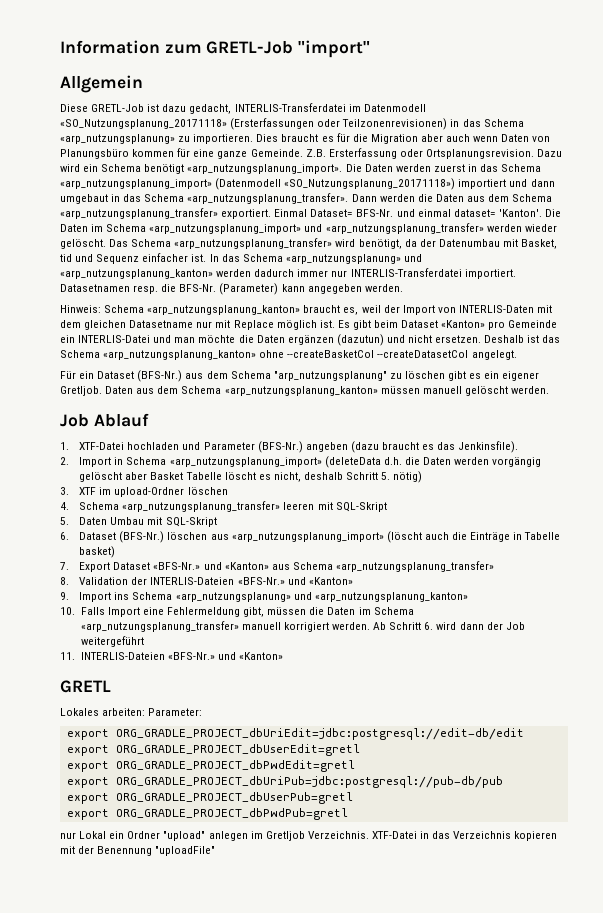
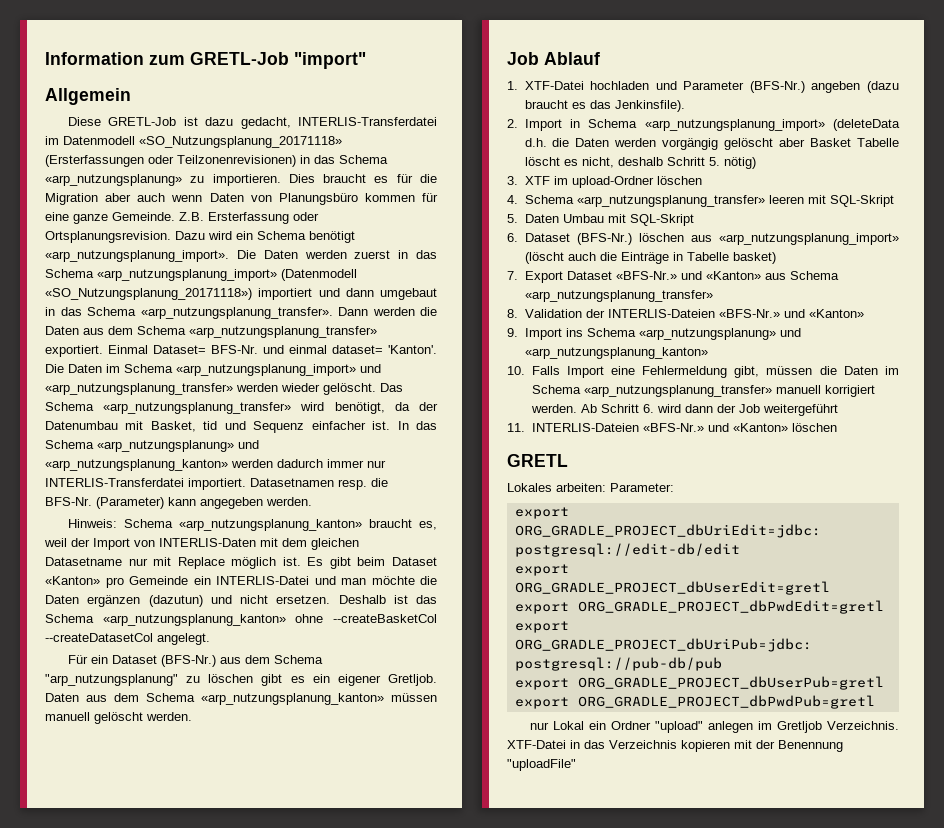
- 11. INTERLIS-Dateien «BFS-Nr.» und «Kanton»
+ 11. INTERLIS-Dateien «BFS-Nr.» und «Kanton» löschen

